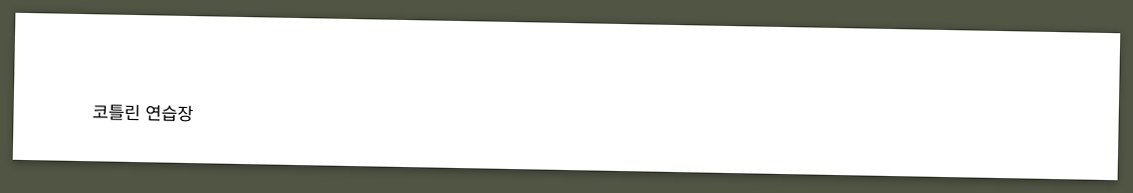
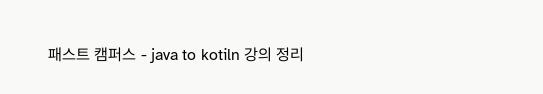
- 코틀린 연습장
+ 패스트 캠퍼스 - java to kotiln 강의 정리

